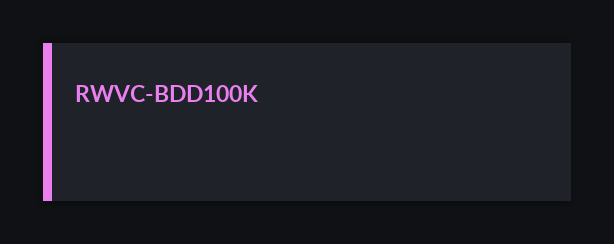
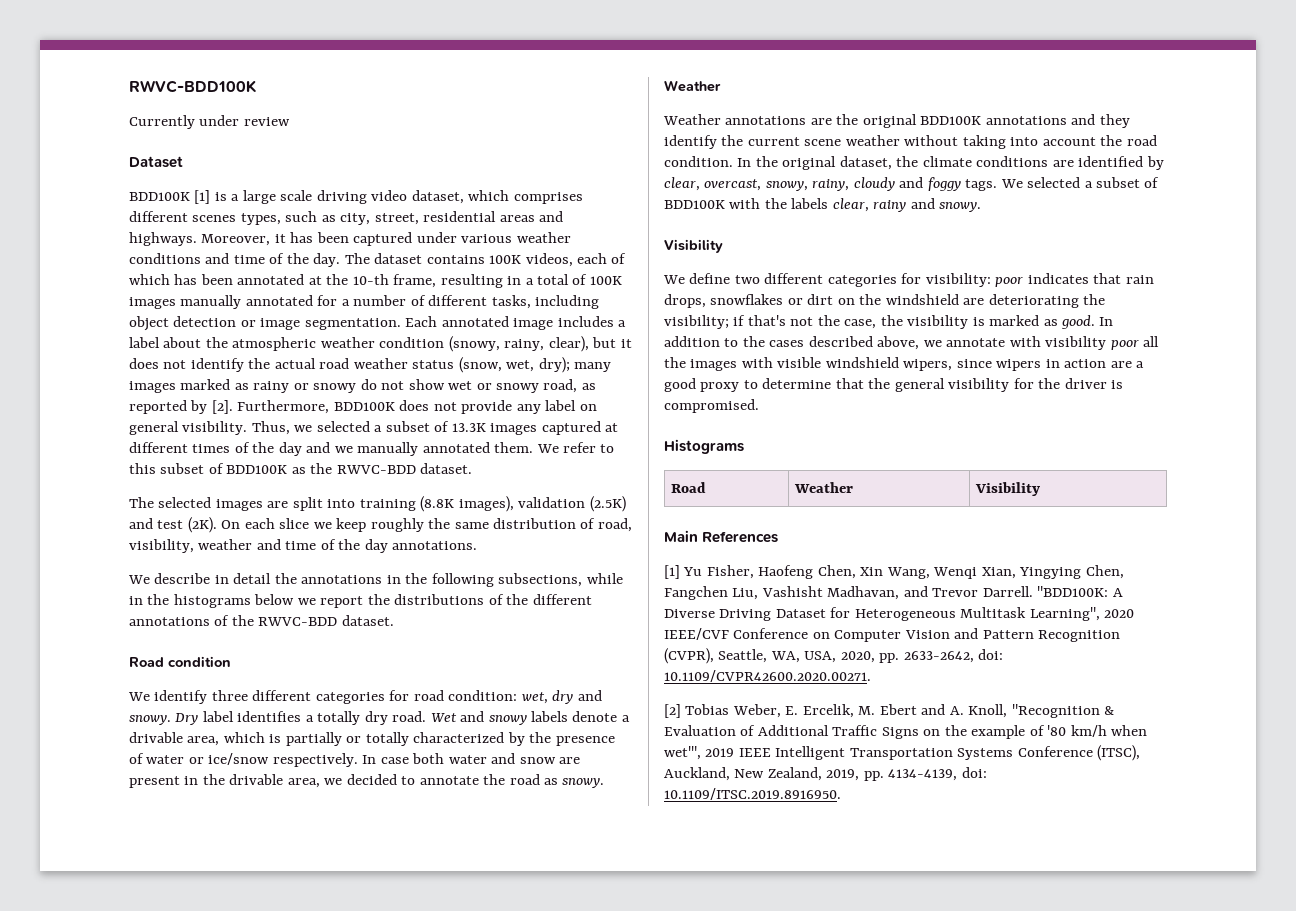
+ Currently under review
+ Dataset
+ BDD100K [1] is a large scale driving video dataset, which comprises different scenes types, such as city, street, residential areas and highways. Moreover, it has been captured under various weather conditions and time of the day. The dataset contains 100K videos, each of which has been annotated at the 10-th frame, resulting in a total of 100K images manually annotated for a number of different tasks, including object detection or image segmentation. Each annotated image includes a label about the atmospheric weather condition (snowy, rainy, clear), but it does not identify the actual road weather status (snow, wet, dry); many images marked as rainy or snowy do not show wet or snowy road, as reported by [2]. Furthermore, BDD100K does not provide any label on general visibility. Thus, we selected a subset of 13.3K images captured at different times of the day and we manually annotated them. We refer to this subset of BDD100K as the RWVC-BDD dataset.
+ The selected images are split into training (8.8K images), validation (2.5K) and test (2K). On each slice we keep roughly the same distribution of road, visibility, weather and time of the day annotations.
+ We describe in detail the annotations in the following subsections, while in the histograms below we report the distributions of the different annotations of the RWVC-BDD dataset.
+ Road condition
+ We identify three different categories for road condition: wet, dry and snowy. Dry label identifies a totally dry road. Wet and snowy labels denote a drivable area, which is partially or totally characterized by the presence of water or ice/snow respectively. In case both water and snow are present in the drivable area, we decided to annotate the road as snowy.
+ Weather
+ Weather annotations are the original BDD100K annotations and they identify the current scene weather without taking into account the road condition. In the original dataset, the climate conditions are identified by clear, overcast, snowy, rainy, cloudy and foggy tags. We selected a subset of BDD100K with the labels clear, rainy and snowy.
+ Visibility
+ We define two different categories for visibility: poor indicates that rain drops, snowflakes or dirt on the windshield are deteriorating the visibility; if that's not the case, the visibility is marked as good. In addition to the cases described above, we annotate with visibility poor all the images with visible windshield wipers, since wipers in action are a good proxy to determine that the general visibility for the driver is compromised.
+ Histograms
+ Road | Weather | Visibility
+ Main References
+ [1] Yu Fisher, Haofeng Chen, Xin Wang, Wenqi Xian, Yingying Chen, Fangchen Liu, Vashisht Madhavan, and Trevor Darrell. "BDD100K: A Diverse Driving Dataset for Heterogeneous Multitask Learning", 2020 IEEE/CVF Conference on Computer Vision and Pattern Recognition (CVPR), Seattle, WA, USA, 2020, pp. 2633-2642, doi: 10.1109/CVPR42600.2020.00271.
+ [2] Tobias Weber, E. Ercelik, M. Ebert and A. Knoll, "Recognition & Evaluation of Additional Traffic Signs on the example of '80 km/h when wet'", 2019 IEEE Intelligent Transportation Systems Conference (ITSC), Auckland, New Zealand, 2019, pp. 4134-4139, doi: 10.1109/ITSC.2019.8916950.

